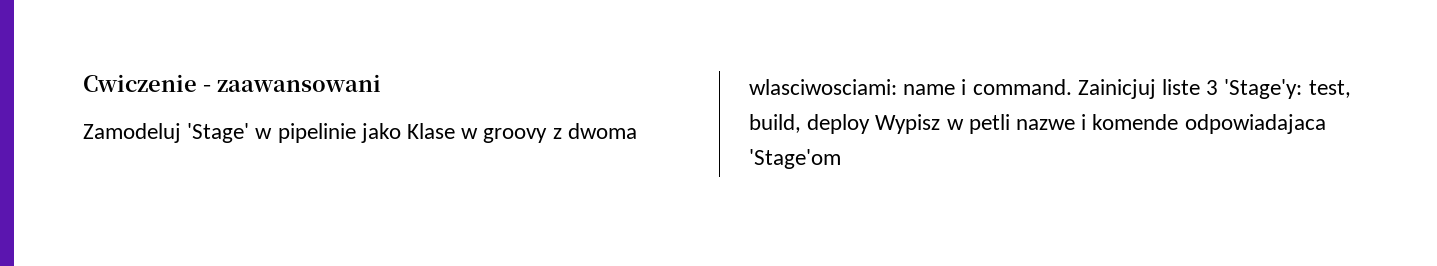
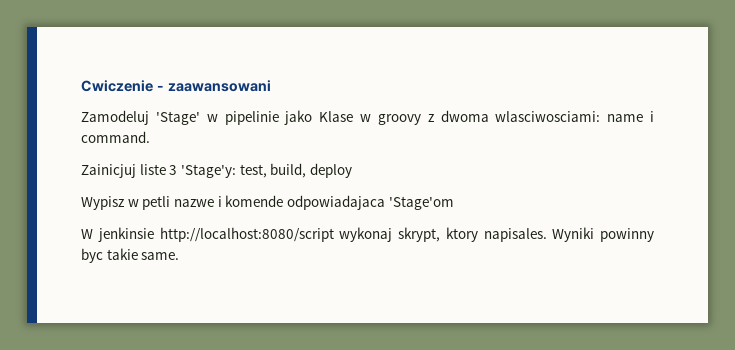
- Zamodeluj 'Stage' w pipelinie jako Klase w groovy z dwoma wlasciwosciami: name i command. Zainicjuj liste 3 'Stage'y: test, build, deploy Wypisz w petli nazwe i komende odpowiadajaca 'Stage'om
+ Zamodeluj 'Stage' w pipelinie jako Klase w groovy z dwoma wlasciwosciami: name i command.
+ Zainicjuj liste 3 'Stage'y: test, build, deploy
+ Wypisz w petli nazwe i komende odpowiadajaca 'Stage'om
+ W jenkinsie http://localhost:8080/script wykonaj skrypt, ktory napisales. Wyniki powinny byc takie same.

